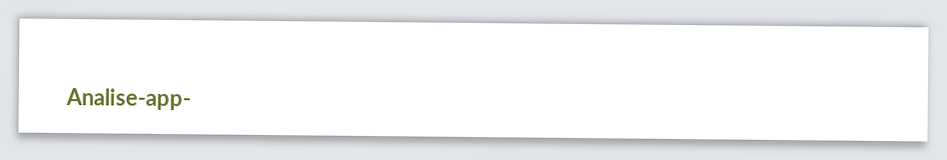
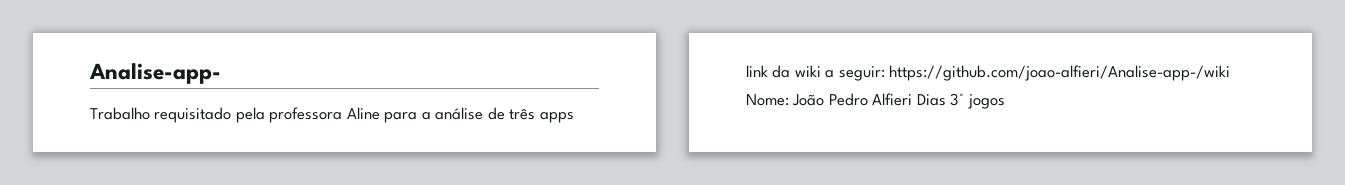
+ Trabalho requisitado pela professora Aline para a análise de três apps link da wiki a seguir: https://github.com/joao-alfieri/Analise-app-/wiki Nome: João Pedro Alfieri Dias 3° jogos

